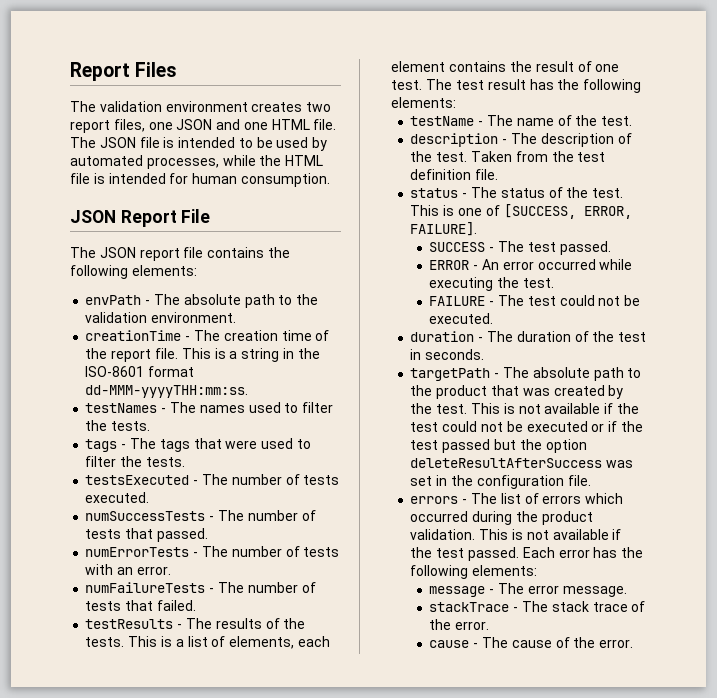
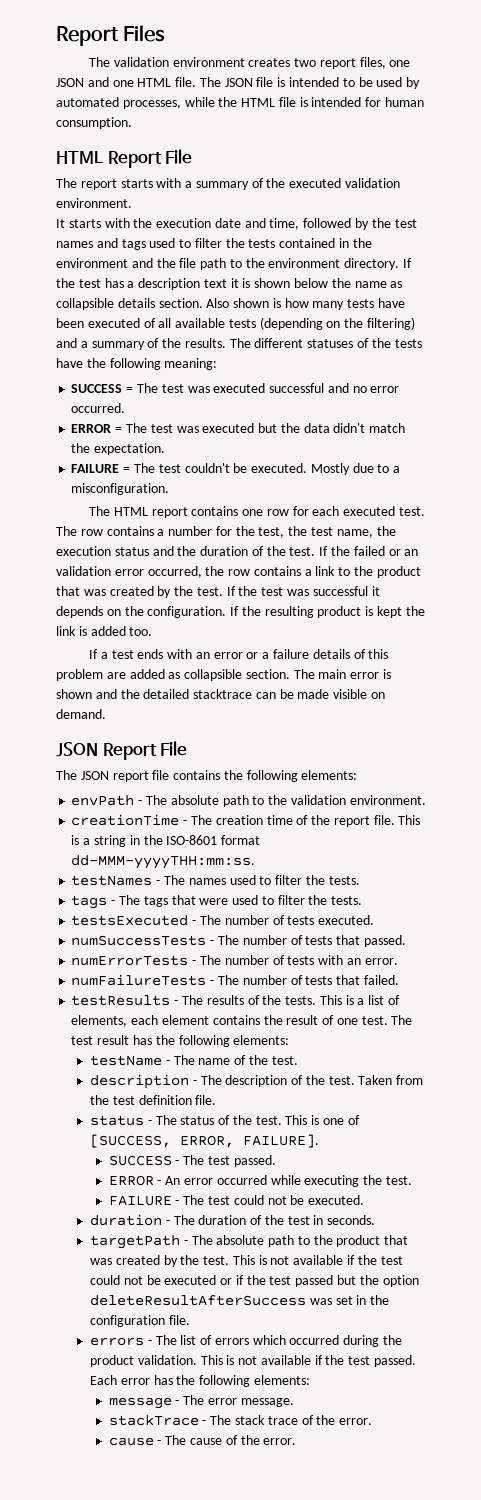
+ HTML Report File
+ The report starts with a summary of the executed validation environment.
+ It starts with the execution date and time, followed by the test names and tags used to filter the tests contained in the environment and the file path to the environment directory. If the test has a description text it is shown below the name as collapsible details section. Also shown is how many tests have been executed of all available tests (depending on the filtering) and a summary of the results. The different statuses of the tests have the following meaning:
+ SUCCESS = The test was executed successful and no error occurred.
+ ERROR = The test was executed but the data didn't match the expectation.
+ FAILURE = The test couldn't be executed. Mostly due to a misconfiguration.
+ The HTML report contains one row for each executed test. The row contains a number for the test, the test name, the execution status and the duration of the test. If the failed or an validation error occurred, the row contains a link to the product that was created by the test. If the test was successful it depends on the configuration. If the resulting product is kept the link is added too.
+ If a test ends with an error or a failure details of this problem are added as collapsible section. The main error is shown and the detailed stacktrace can be made visible on demand.

